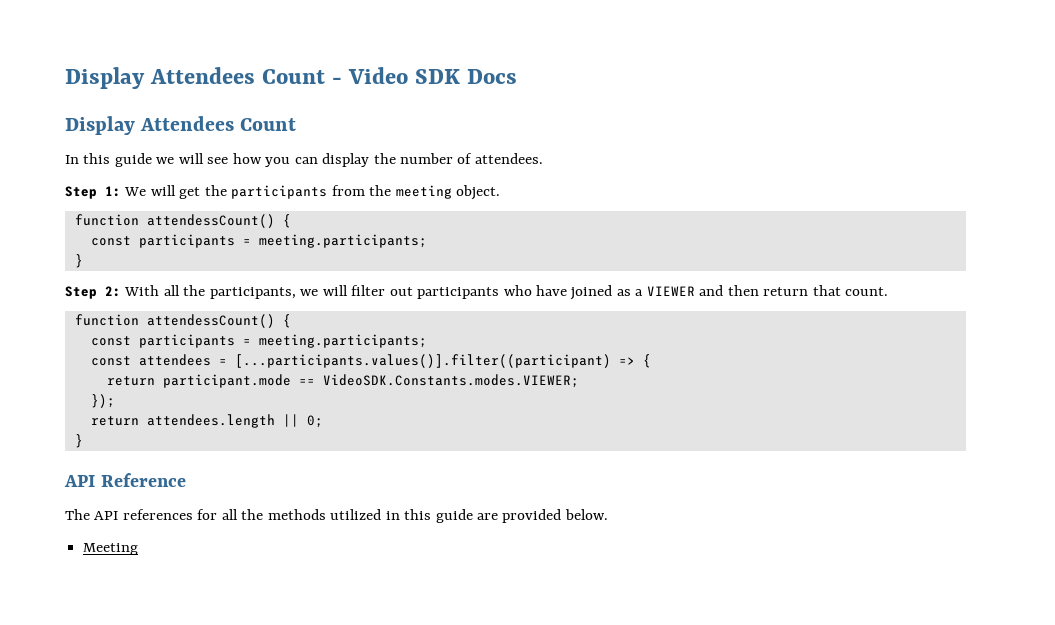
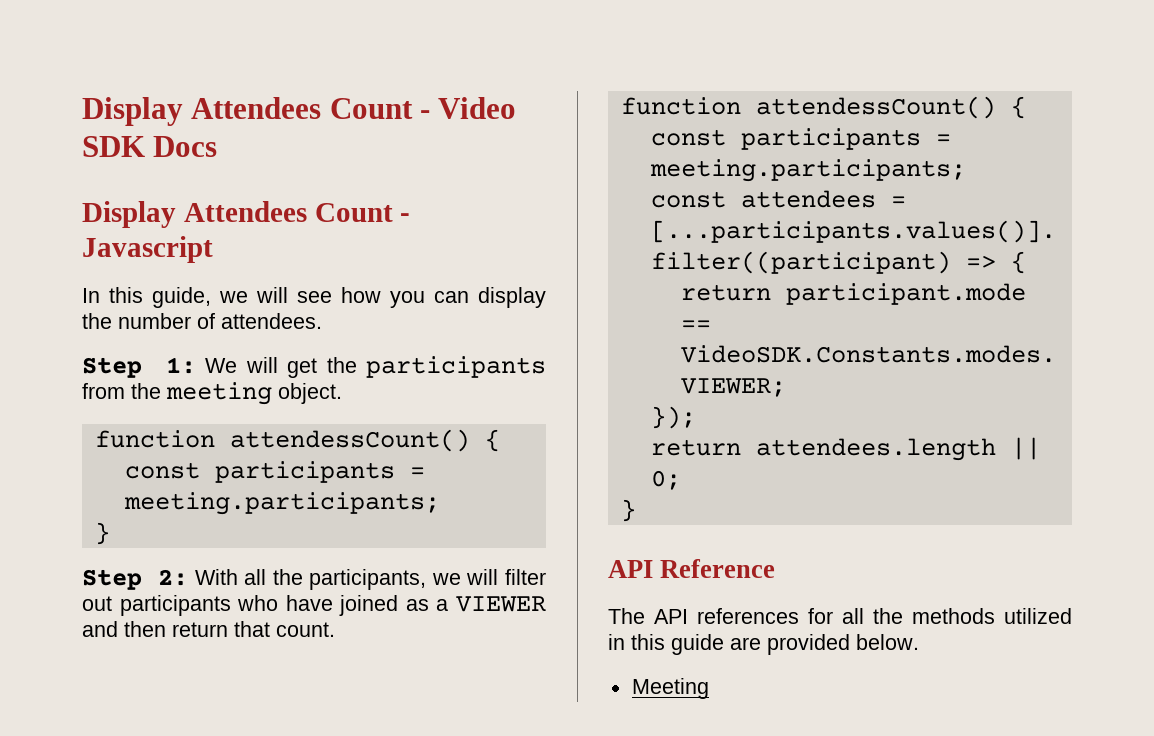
  Display Attendees Count - Video SDK Docs
- Display Attendees Count
+ Display Attendees Count - Javascript
- In this guide we will see how you can display the number of attendees.
+ In this guide, we will see how you can display the number of attendees.

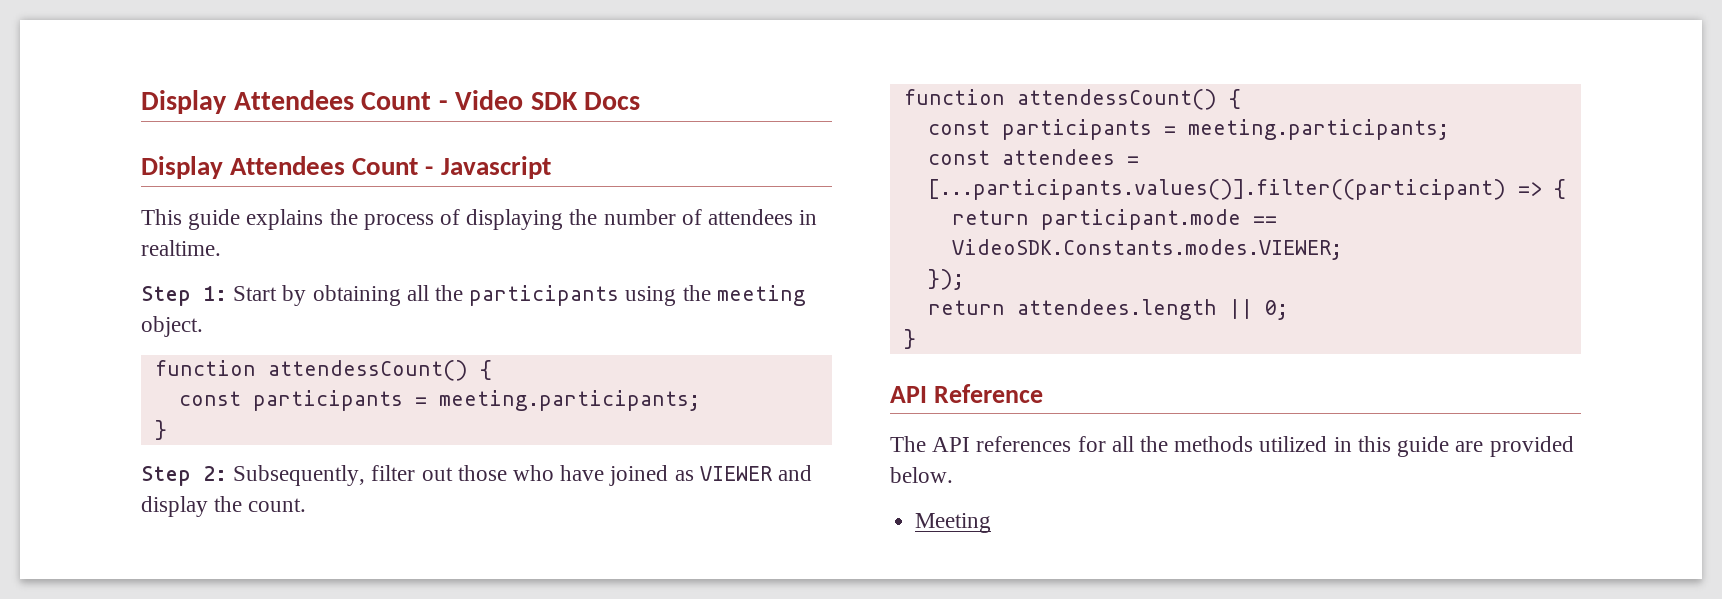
- In this guide, we will see how you can display the number of attendees.
- Step 1: We will get the participants from the meeting object.
+ This guide explains the process of displaying the number of attendees in realtime.
+ Step 1: Start by obtaining all the participants using the meeting object.
- Step 2: With all the participants, we will filter out participants who have joined as a VIEWER and then return that count.
+ Step 2: Subsequently, filter out those who have joined as VIEWER and display the count.

